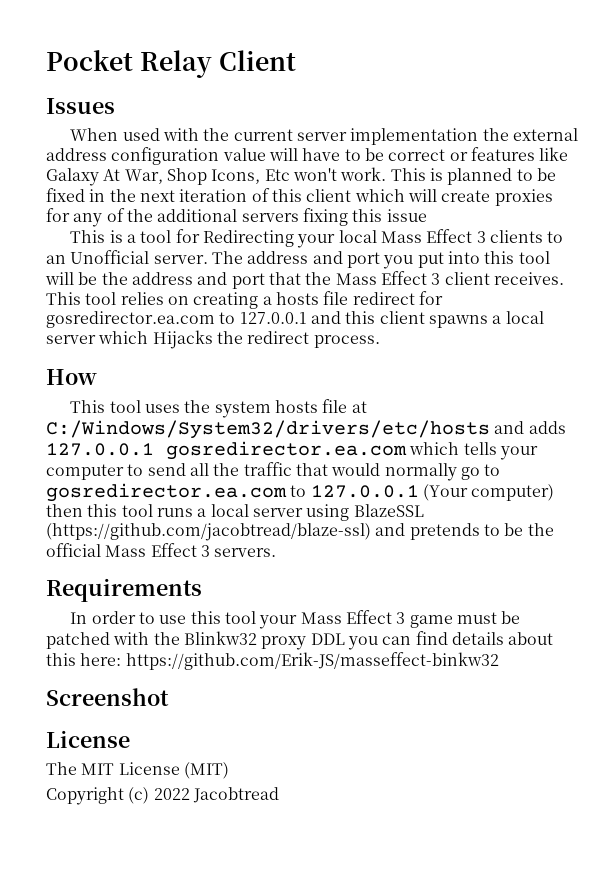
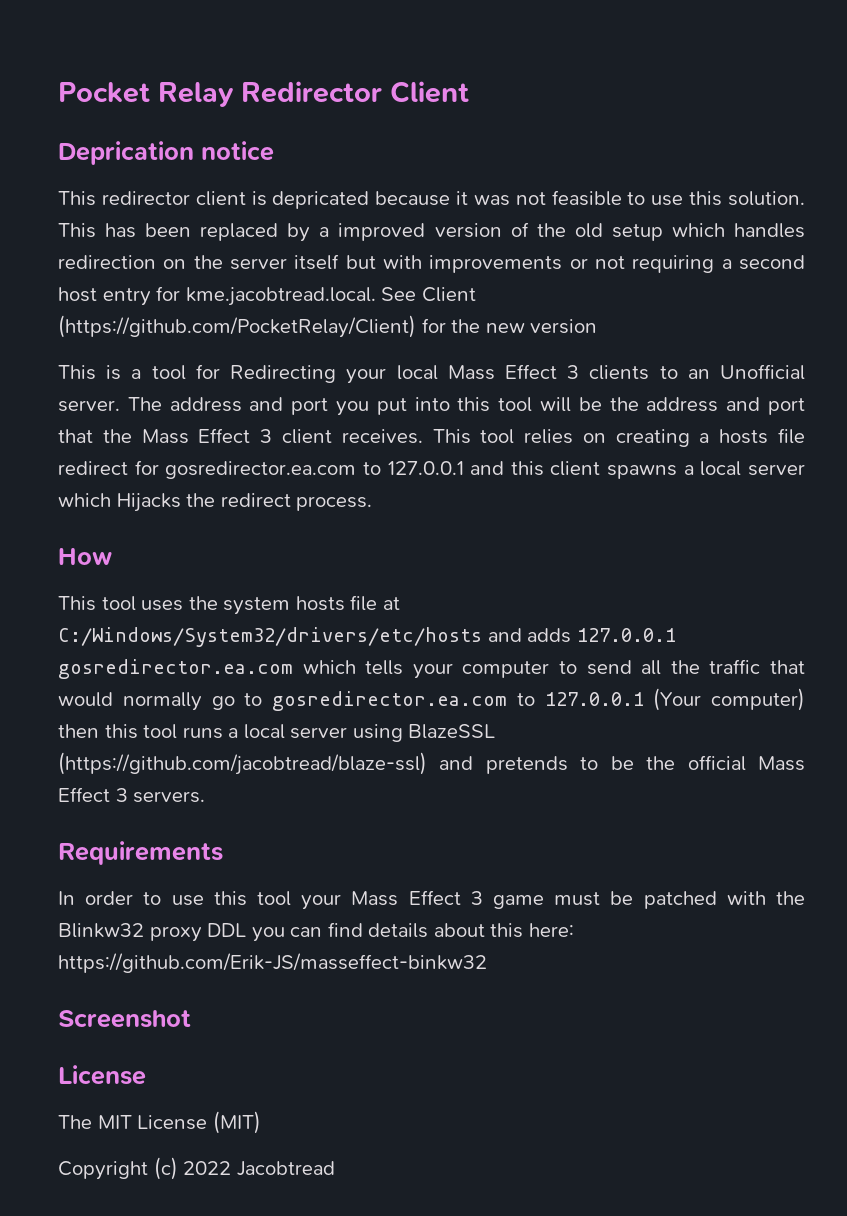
- Pocket Relay Client
+ Pocket Relay Redirector Client
- Issues
- When used with the current server implementation the external address configuration value will have to be correct or features like Galaxy At War, Shop Icons, Etc won't work. This is planned to be fixed in the next iteration of this client which will create proxies for any of the additional servers fixing this issue
+ Deprication notice
+ This redirector client is depricated because it was not feasible to use this solution. This has been replaced by a improved version of the old setup which handles redirection on the server itself but with improvements or not requiring a second host entry for kme.jacobtread.local. See Client (https://github.com/PocketRelay/Client) for the new version

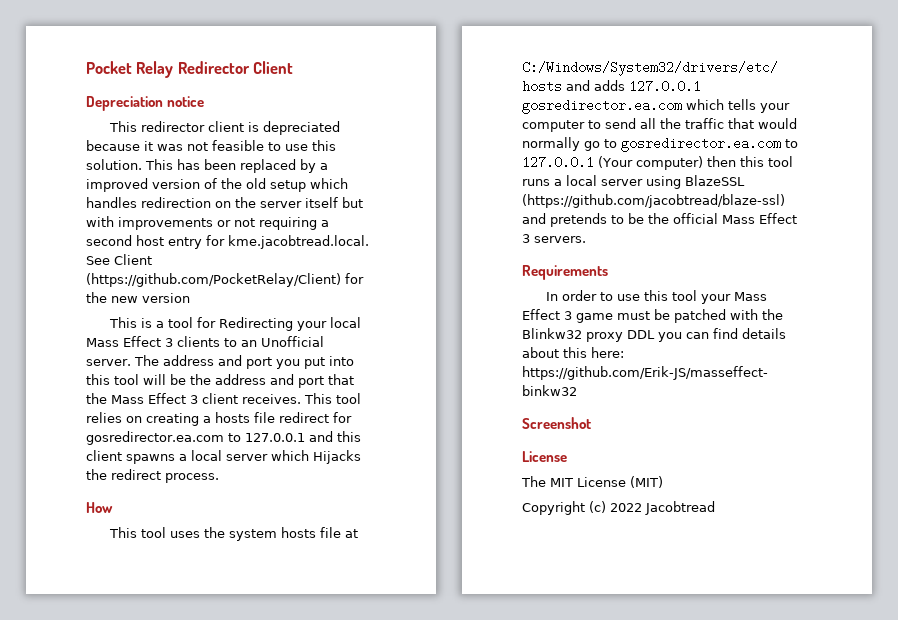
- Deprication notice
+ Depreciation notice
- This redirector client is depricated because it was not feasible to use this solution.
+ This redirector client is depreciated because it was not feasible to use this solution.

